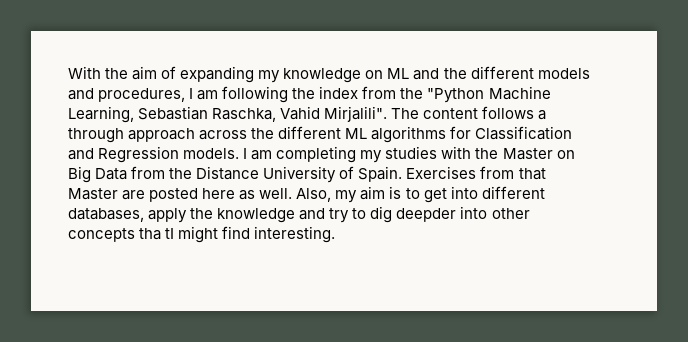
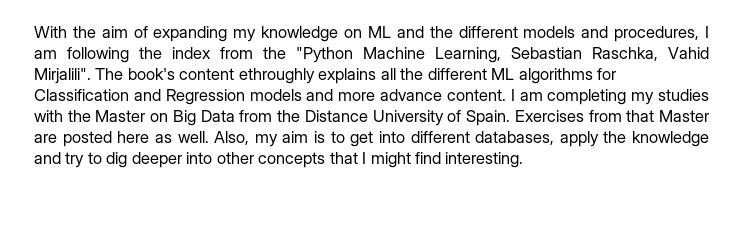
- The content follows a through approach across the different ML algorithms for Classification and Regression models.
+ The book's content ethroughly explains all the different ML algorithms for Classification and Regression models and more advance content.
- Also, my aim is to get into different databases, apply the knowledge and try to dig deepder into other concepts tha tI might find interesting.
+ Also, my aim is to get into different databases, apply the knowledge and try to dig deeper into other concepts that I might find interesting.

